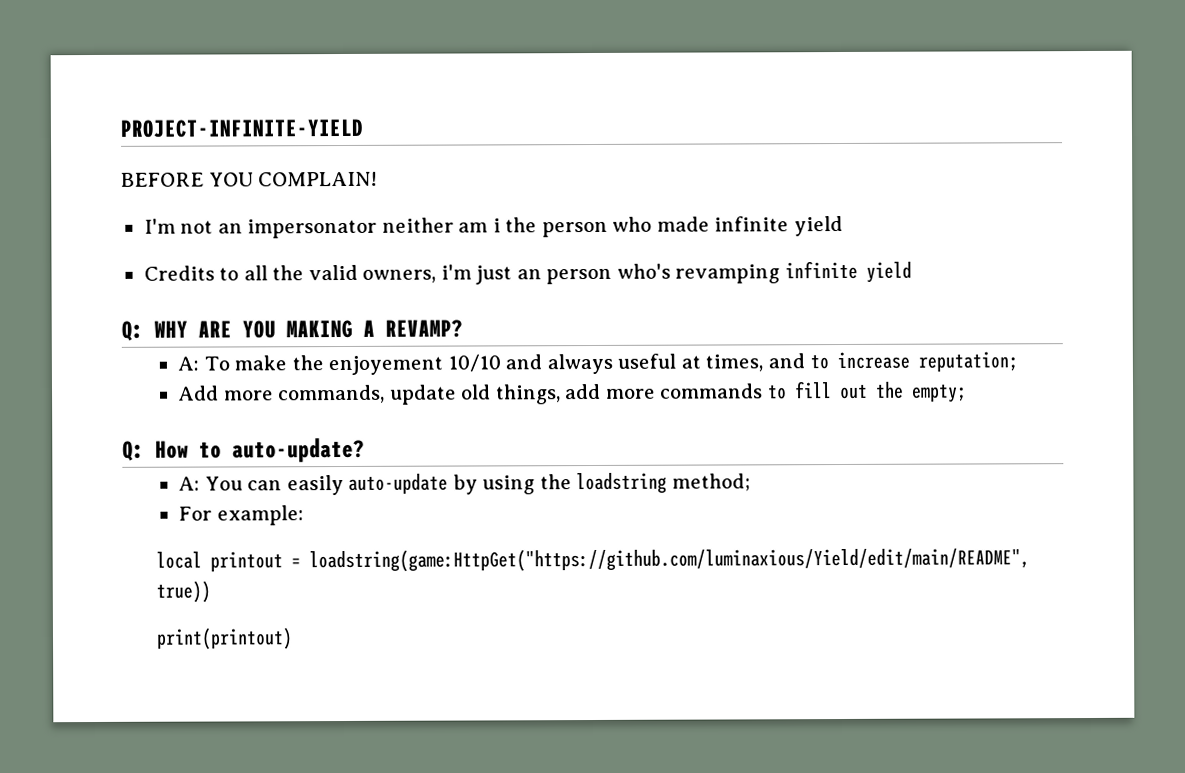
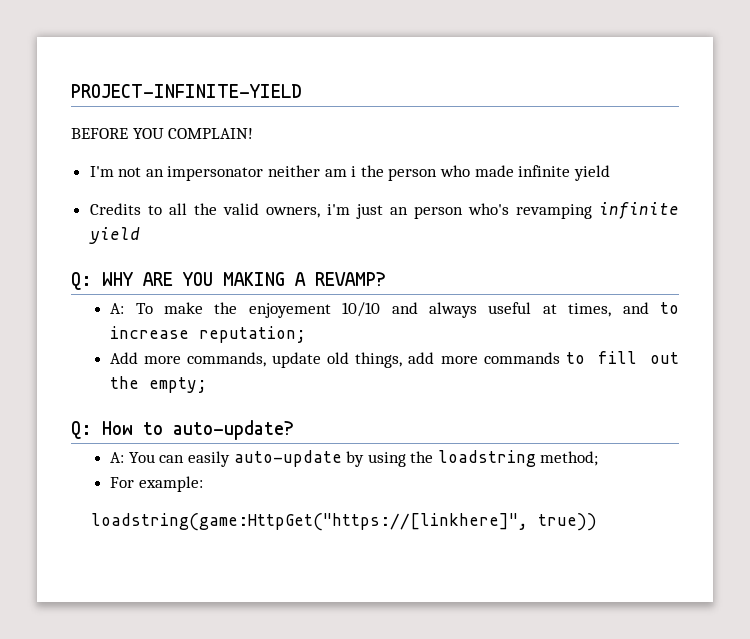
- local printout = loadstring(game:HttpGet("https://github.com/luminaxious/Yield/edit/main/README", true))
+ loadstring(game:HttpGet("https://[linkhere]", true))
- print(printout)

